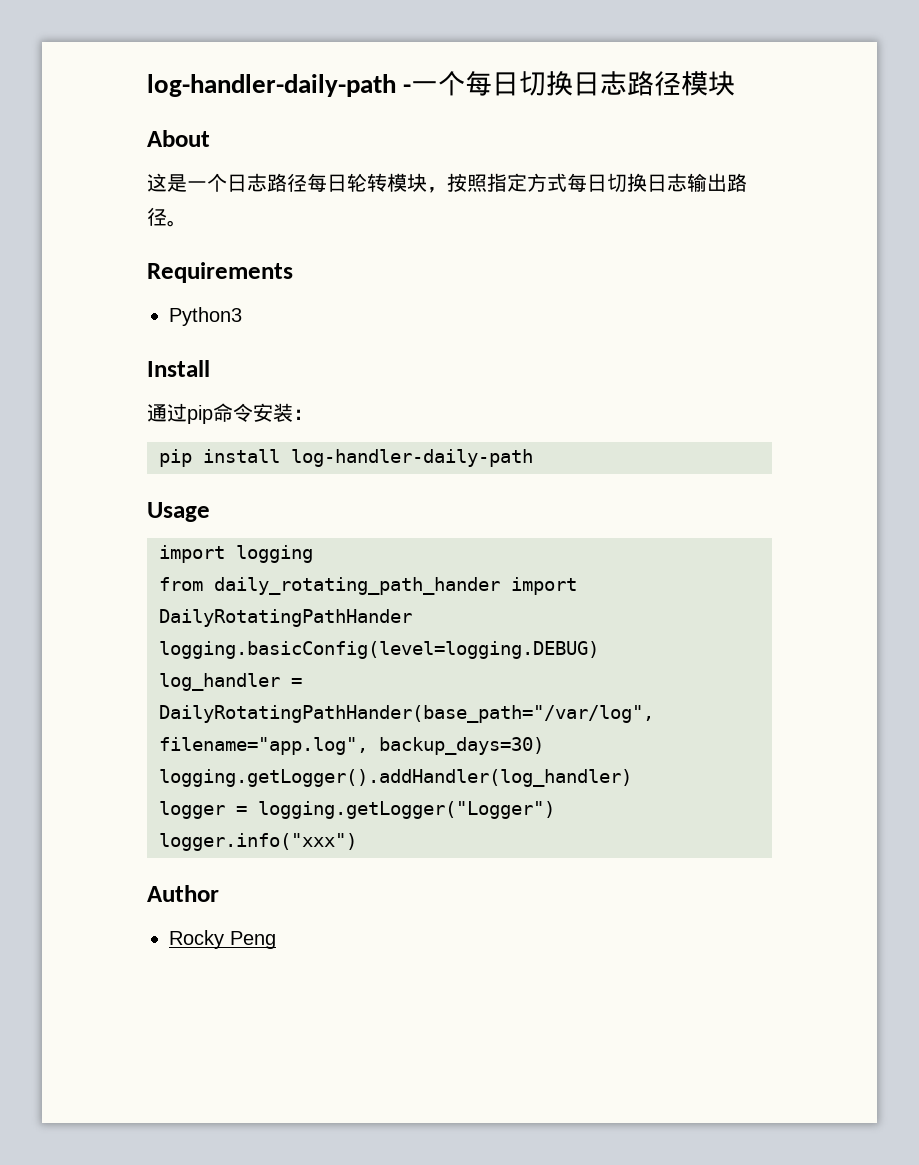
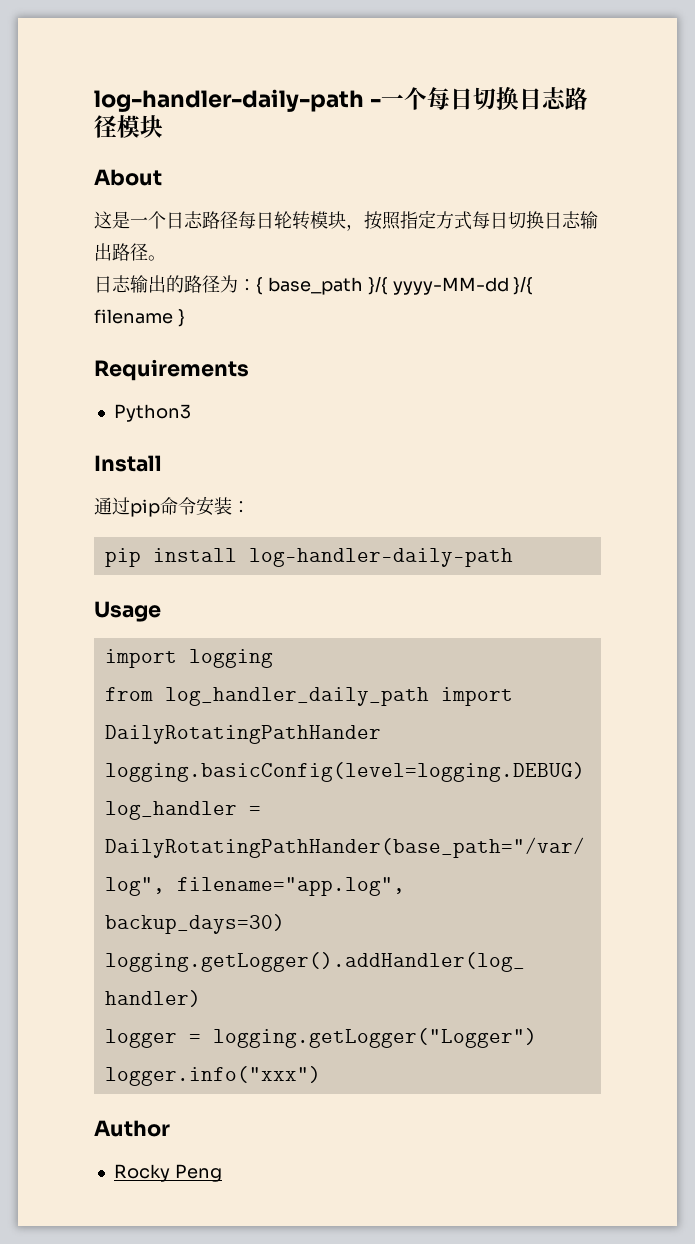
+ 日志输出的路径为：{ base_path }/{ yyyy-MM-dd }/{ filename }
- from daily_rotating_path_hander import DailyRotatingPathHander
+ from log_handler_daily_path import DailyRotatingPathHander

